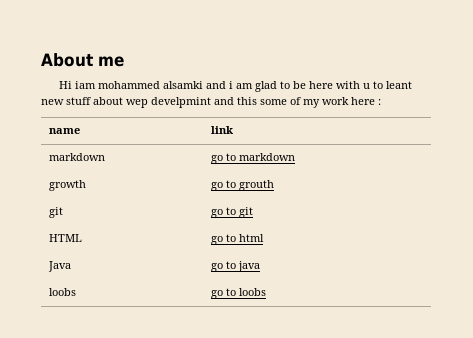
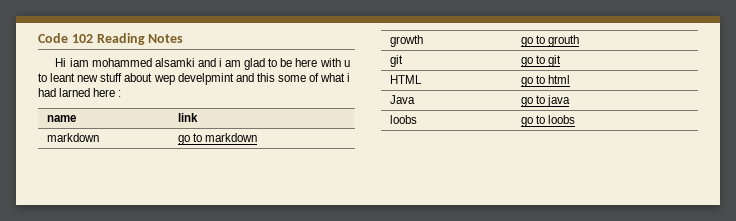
- About me
+ Code 102 Reading Notes
- Hi iam mohammed alsamki and i am glad to be here with u to leant new stuff about wep develpmint and this some of my work here :
+ Hi iam mohammed alsamki and i am glad to be here with u to leant new stuff about wep develpmint and this some of what i had larned here :

